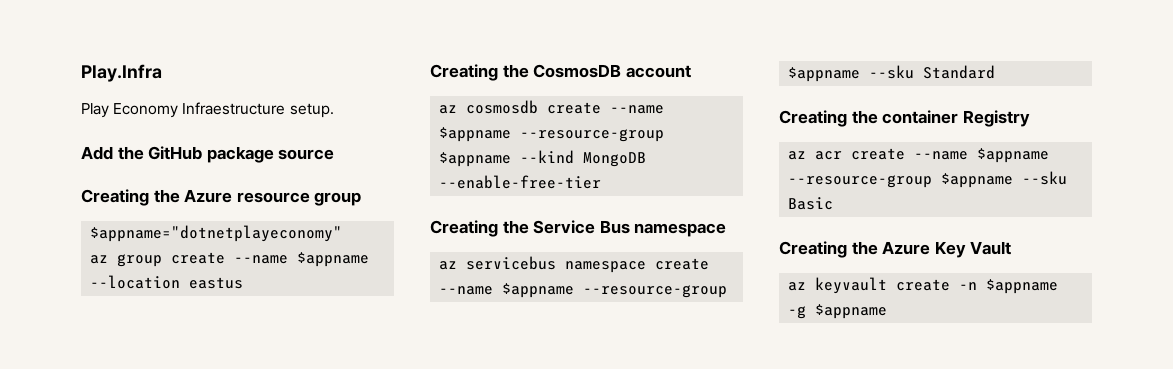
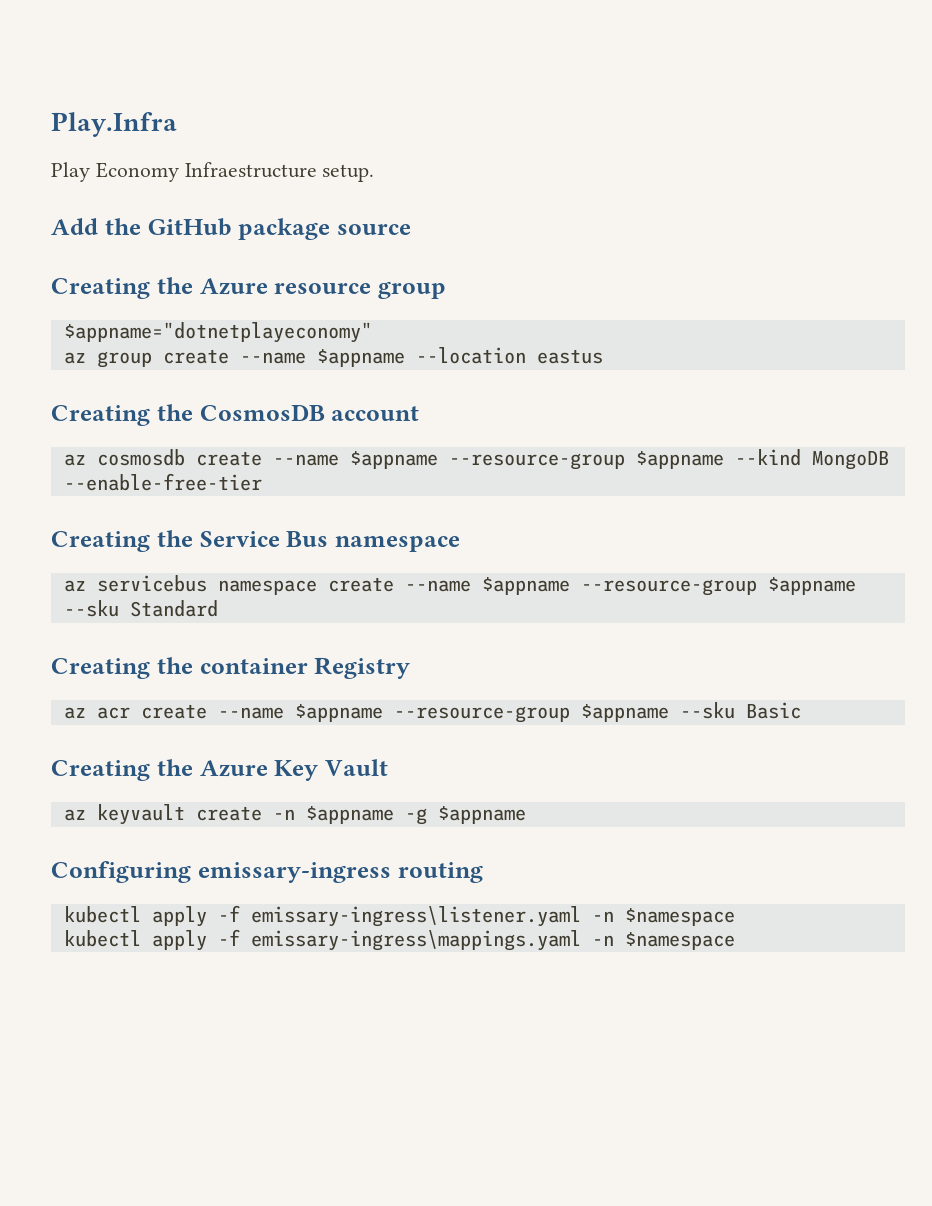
+ Configuring emissary-ingress routing
+ kubectl apply -f emissary-ingress\listener.yaml -n $namespace
+ kubectl apply -f emissary-ingress\mappings.yaml -n $namespace

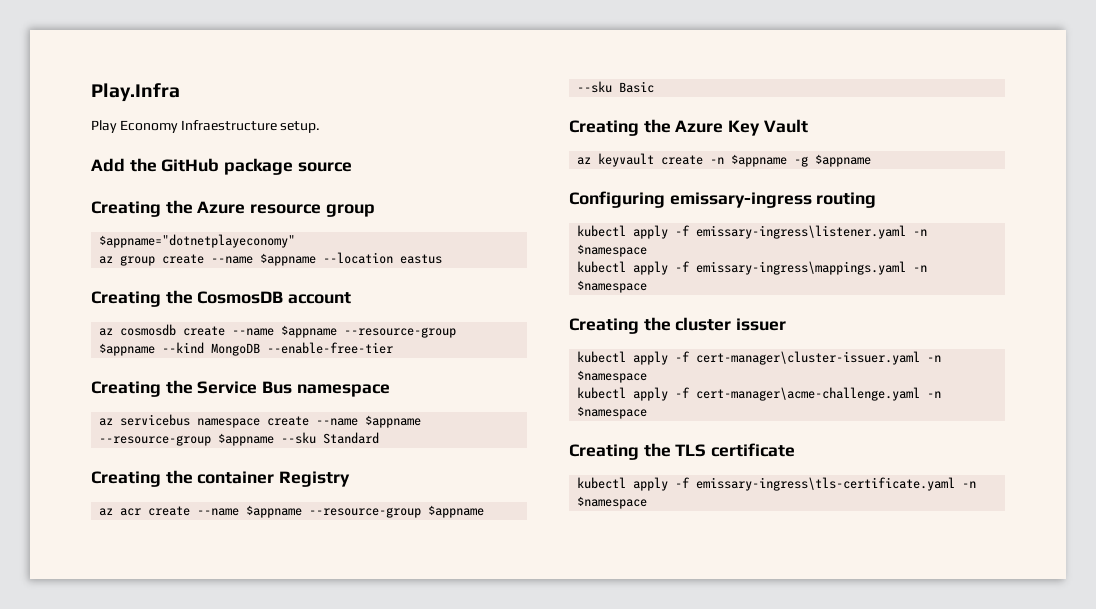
+ Creating the cluster issuer
+ kubectl apply -f cert-manager\cluster-issuer.yaml -n $namespace
+ kubectl apply -f cert-manager\acme-challenge.yaml -n $namespace
+ Creating the TLS certificate
+ kubectl apply -f emissary-ingress\tls-certificate.yaml -n $namespace

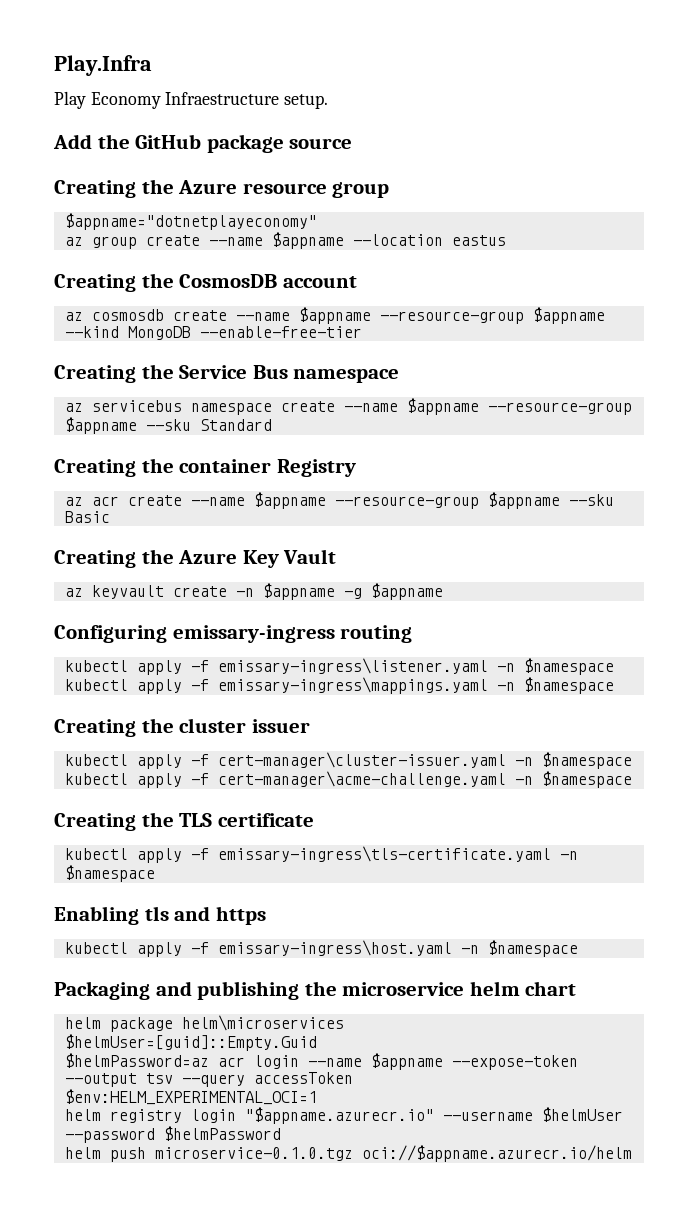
+ Enabling tls and https
+ kubectl apply -f emissary-ingress\host.yaml -n $namespace
+ Packaging and publishing the microservice helm chart
+ helm package helm\microservices
+ $helmUser=[guid]::Empty.Guid
+ $helmPassword=az acr login --name $appname --expose-token --output tsv --query accessToken
+ $env:HELM_EXPERIMENTAL_OCI=1
+ helm registry login "$appname.azurecr.io" --username $helmUser --password $helmPassword
+ helm push microservice-0.1.0.tgz oci://$appname.azurecr.io/helm

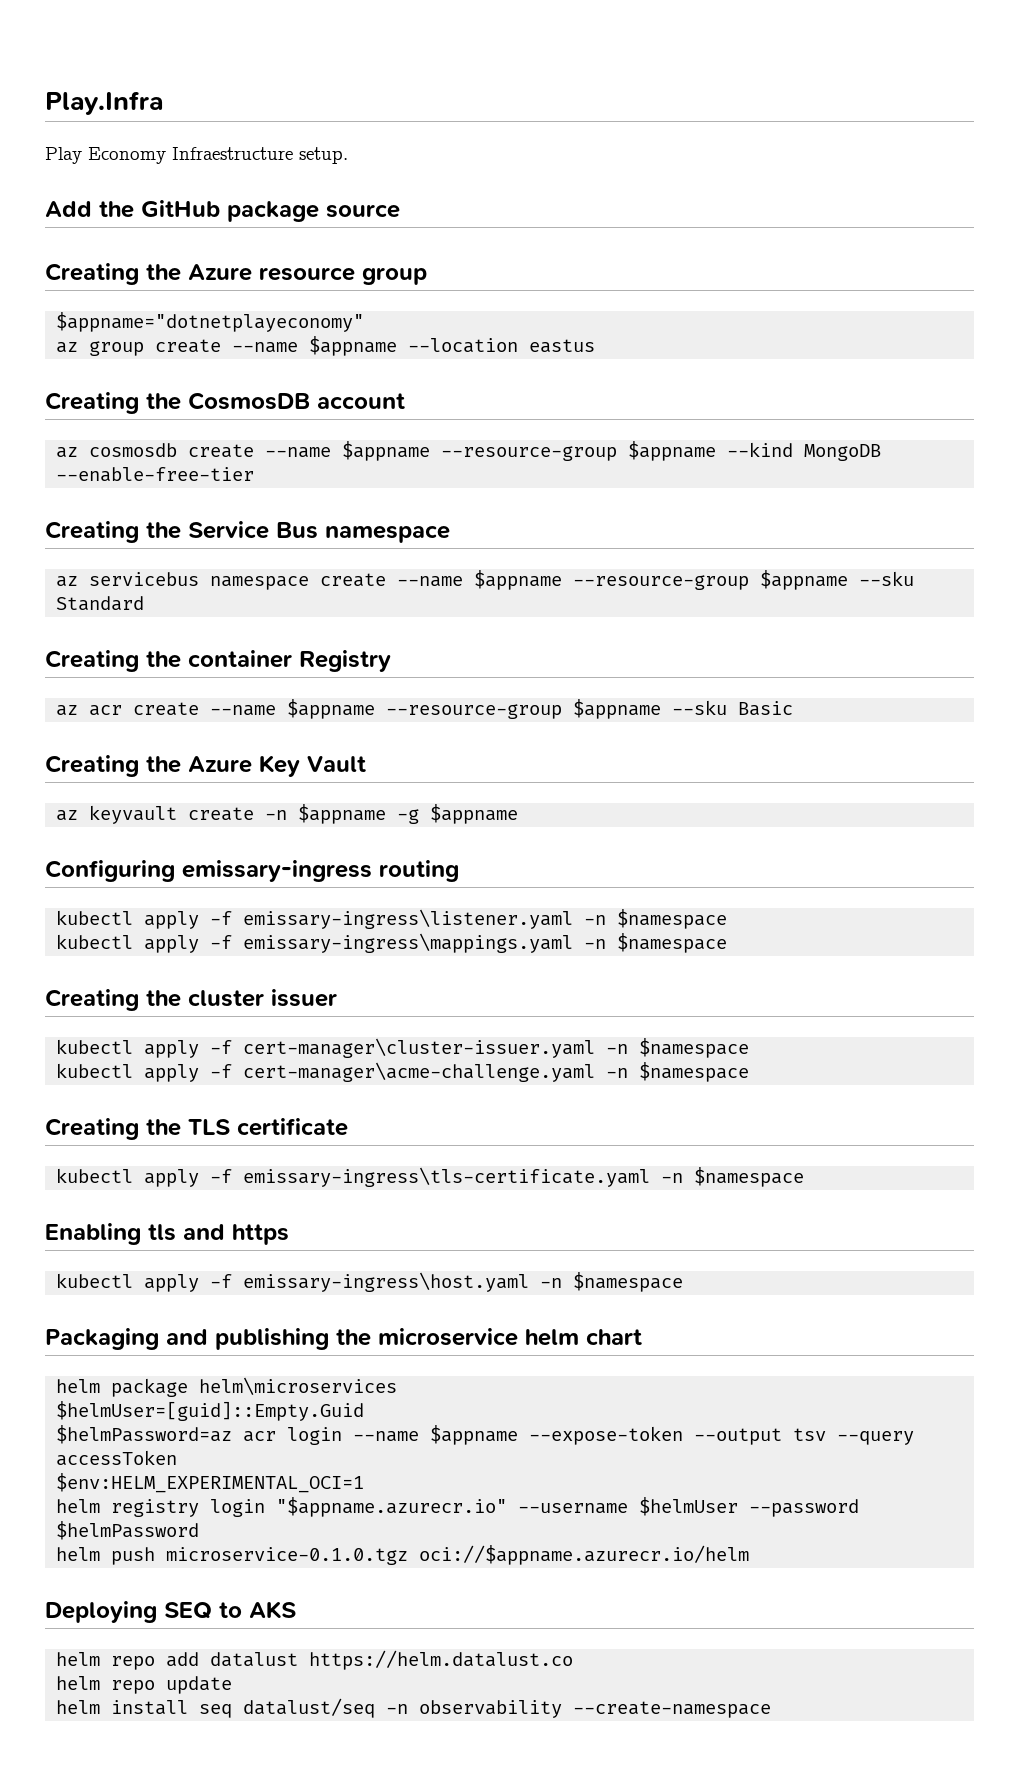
+ Deploying SEQ to AKS
+ helm repo add datalust https://helm.datalust.co
+ helm repo update
+ helm install seq datalust/seq -n observability --create-namespace

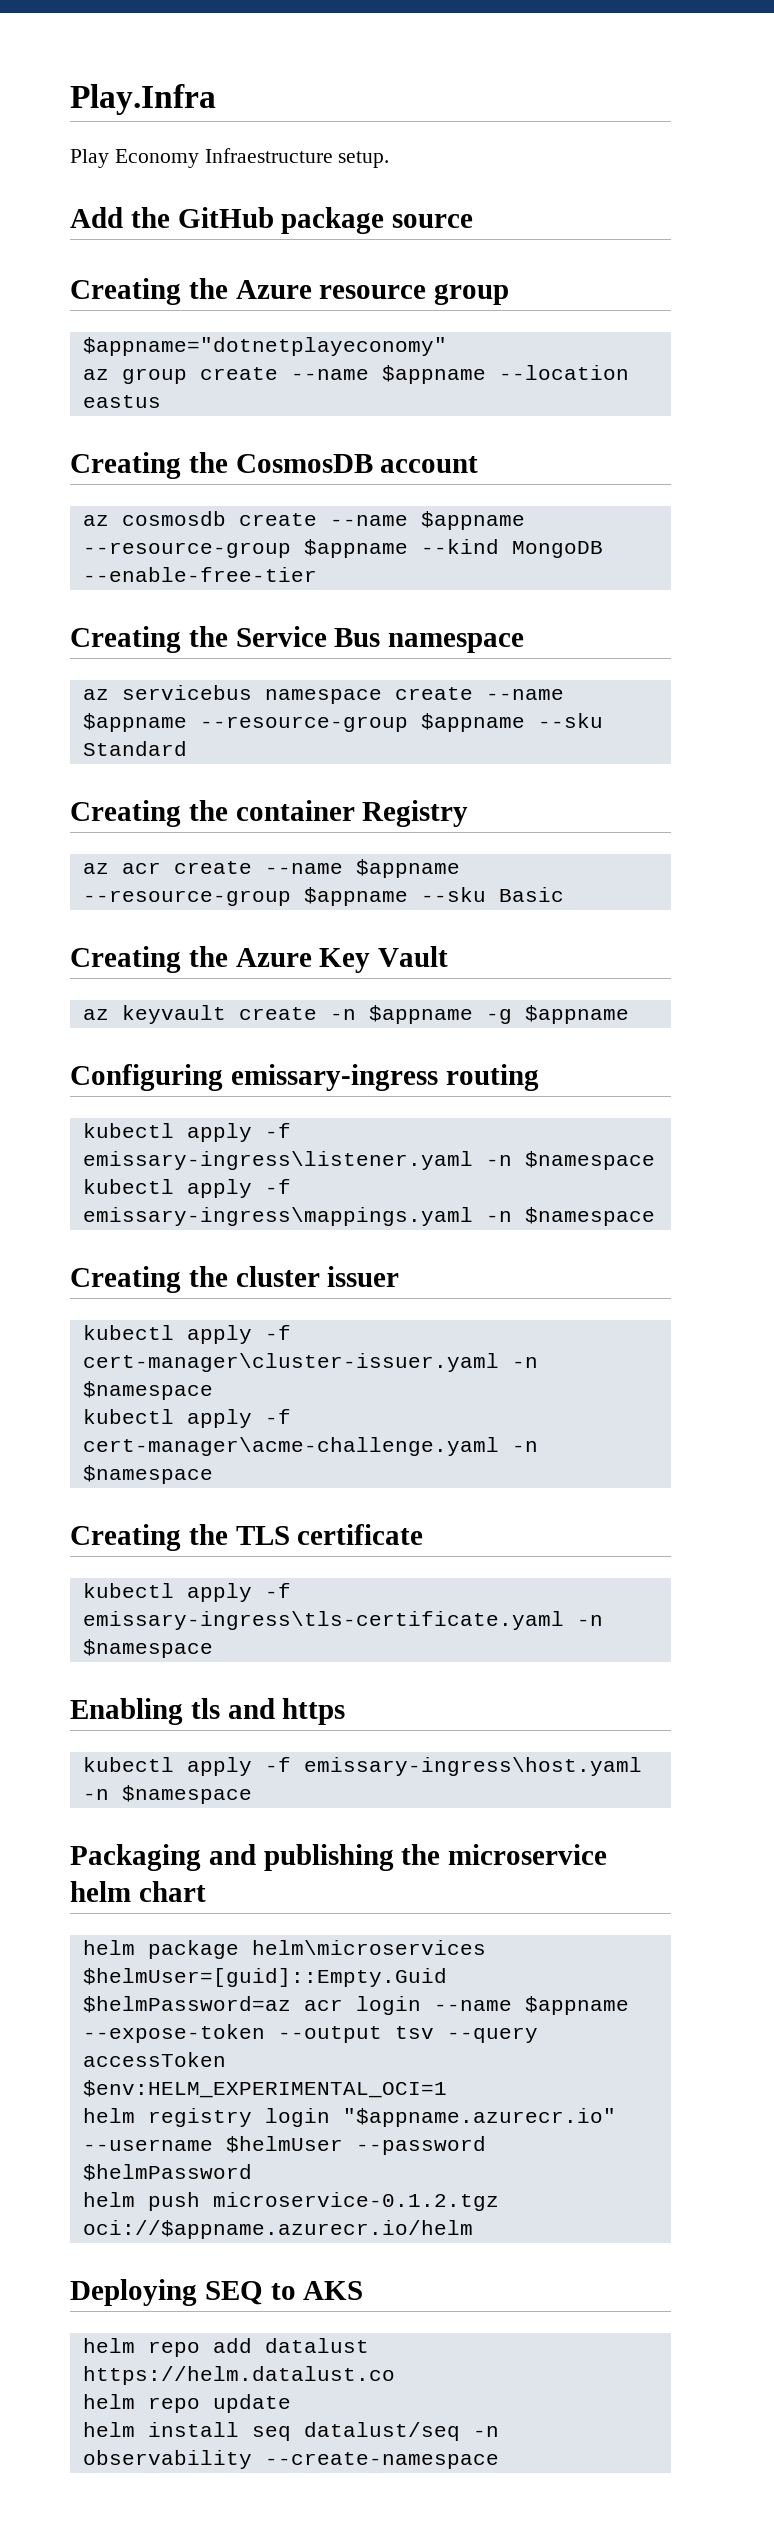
- helm push microservice-0.1.0.tgz oci://$appname.azurecr.io/helm
+ helm push microservice-0.1.2.tgz oci://$appname.azurecr.io/helm

